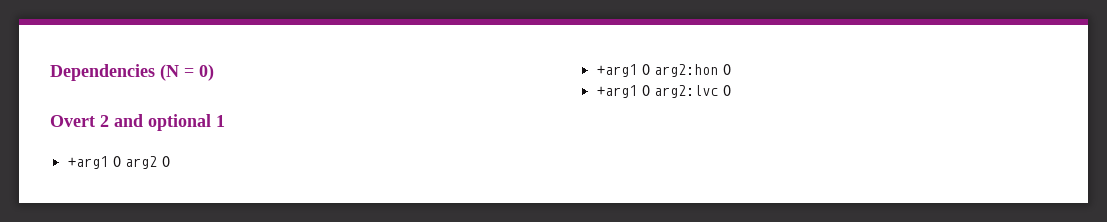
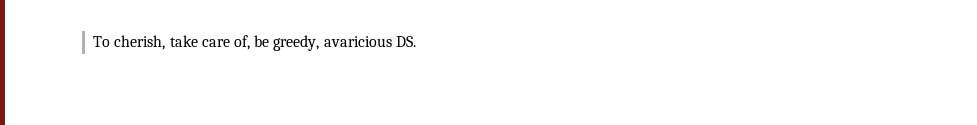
- Dependencies (N = 0)
- Overt 2 and optional 1
- +arg1 0 arg2 0
- +arg1 0 arg2:hon 0
- +arg1 0 arg2:lvc 0
+ To cherish, take care of, be greedy, avaricious DS.

